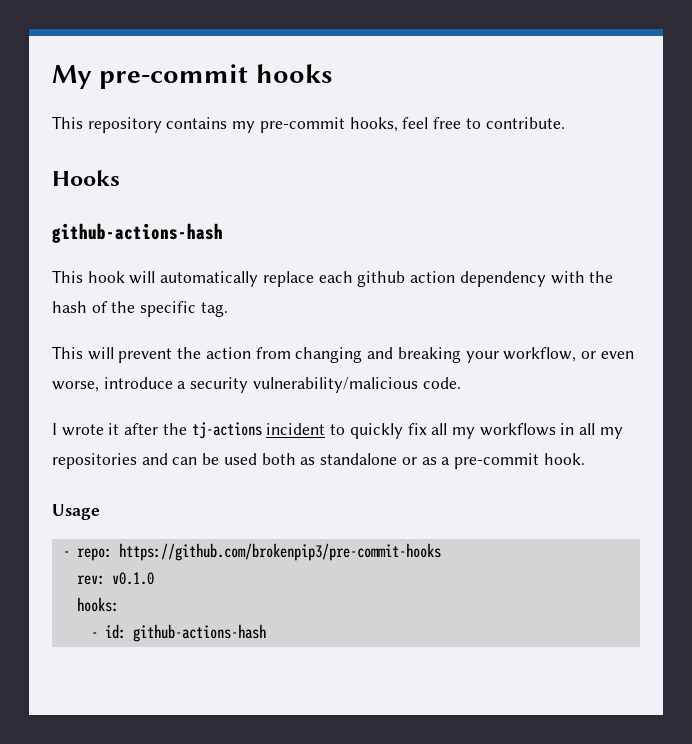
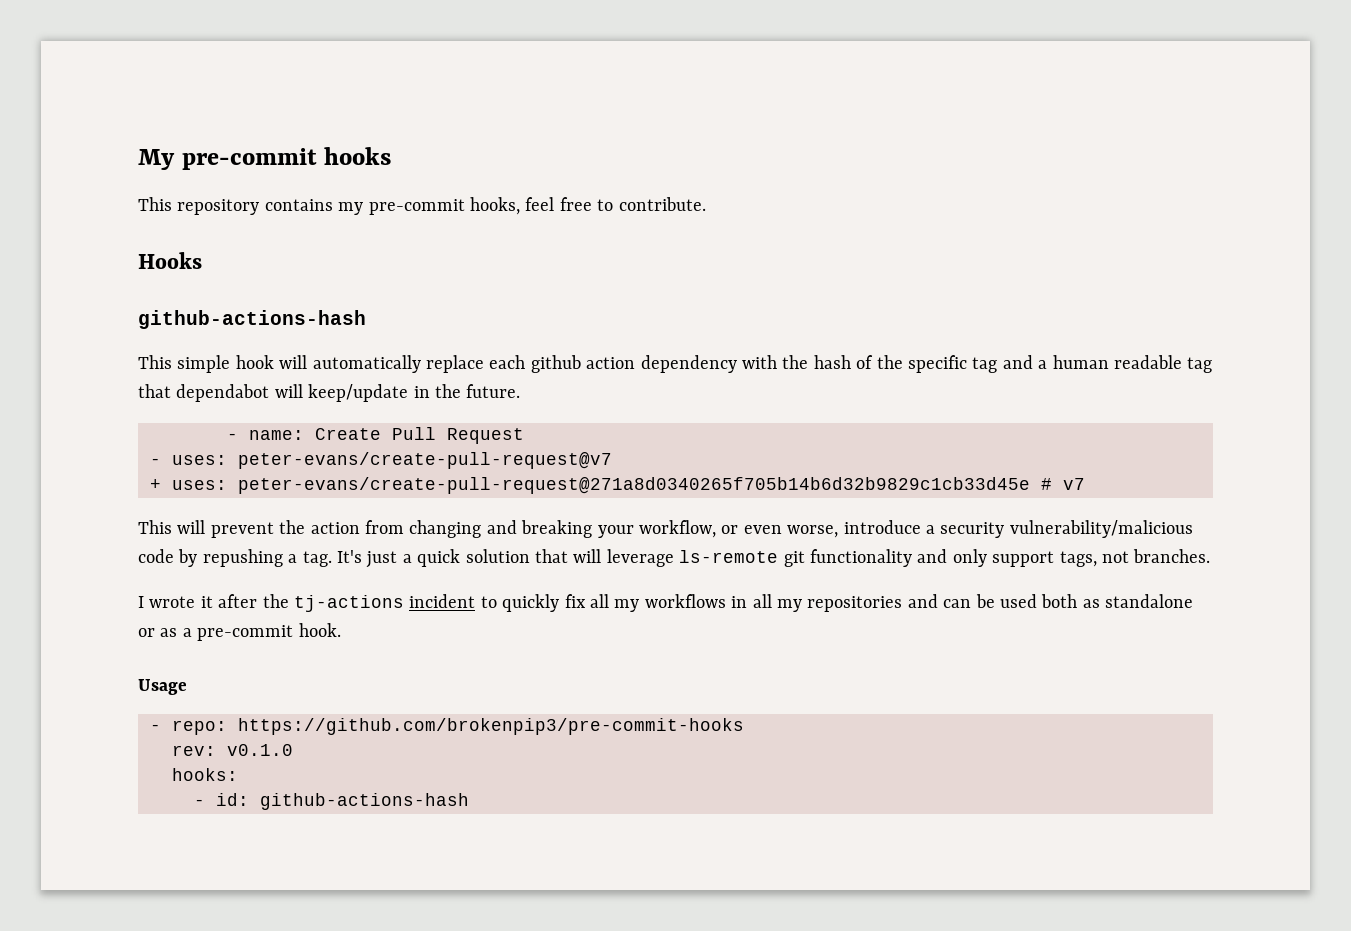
- This hook will automatically replace each github action dependency with the hash of the specific tag.
+ This simple hook will automatically replace each github action dependency with the hash of the specific tag and a human readable tag that dependabot will keep/update in the future.
+ - name: Create Pull Request
+ - uses: peter-evans/create-pull-request@v7
+ + uses: peter-evans/create-pull-request@271a8d0340265f705b14b6d32b9829c1cb33d45e # v7
- This will prevent the action from changing and breaking your workflow, or even worse, introduce a security vulnerability/malicious code.
+ This will prevent the action from changing and breaking your workflow, or even worse, introduce a security vulnerability/malicious code by repushing a tag. It's just a quick solution that will leverage ls-remote git functionality and only support tags, not branches.

